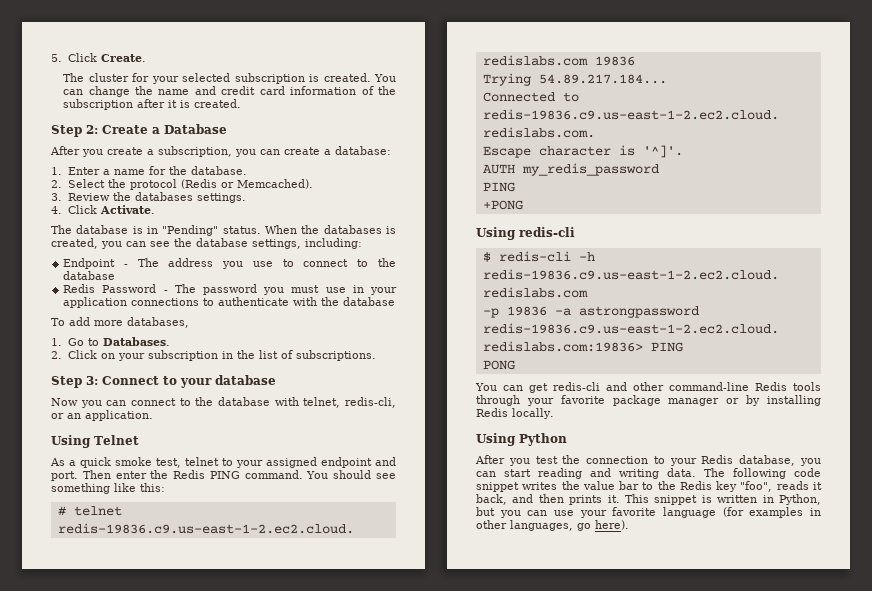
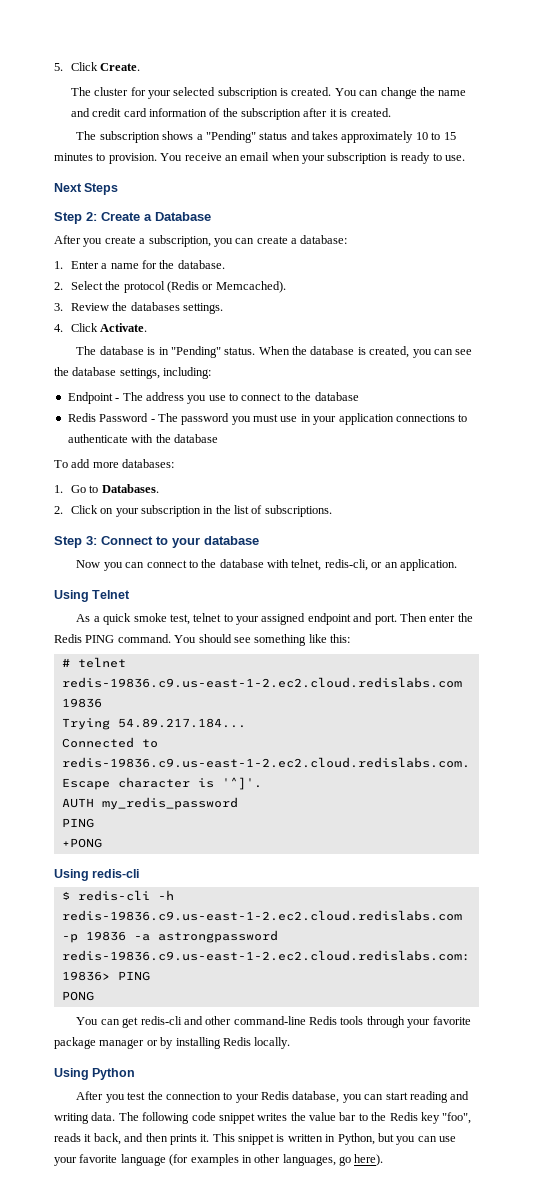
+ The subscription shows a "Pending" status and takes approximately 10 to 15 minutes to provision. You receive an email when your subscription is ready to use.
+ Next Steps
- When the databases is created, you can see the database settings, including:
+ When the database is created, you can see the database settings, including:
- To add more databases,
+ To add more databases:

